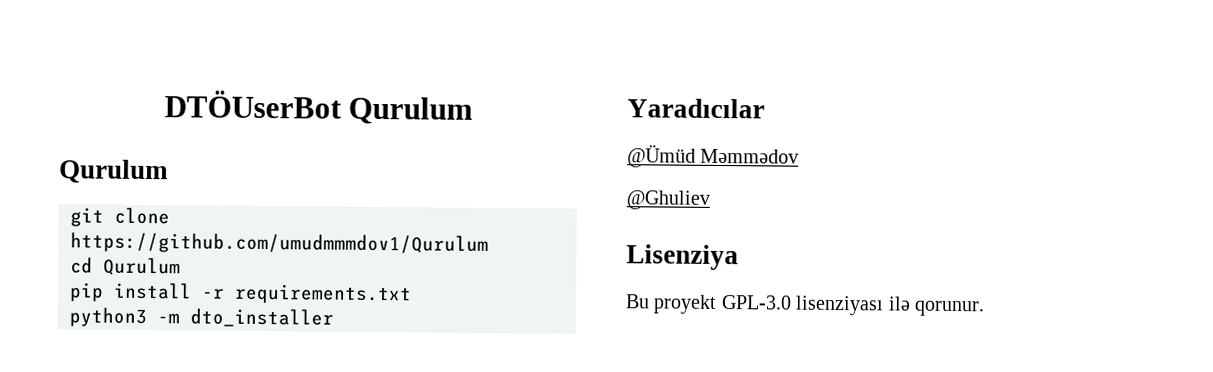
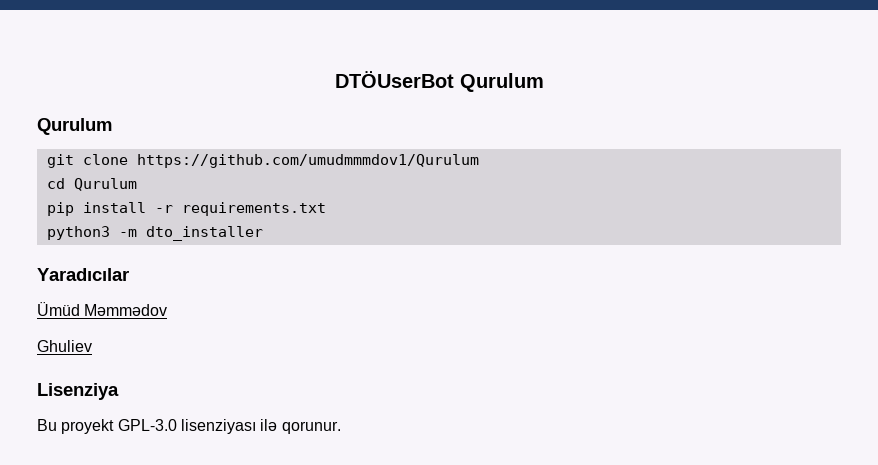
- @Ümüd Məmmədov
+ Ümüd Məmmədov
- @Ghuliev
+ Ghuliev

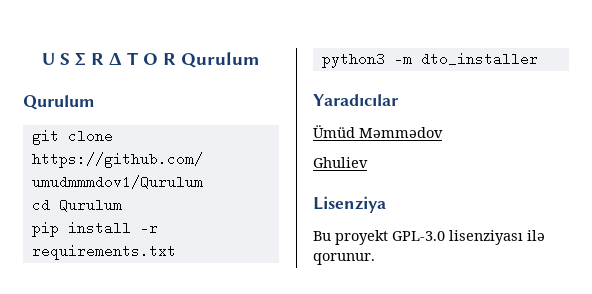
- DTÖUserBot Qurulum
+ U S Σ R Δ T O R Qurulum

